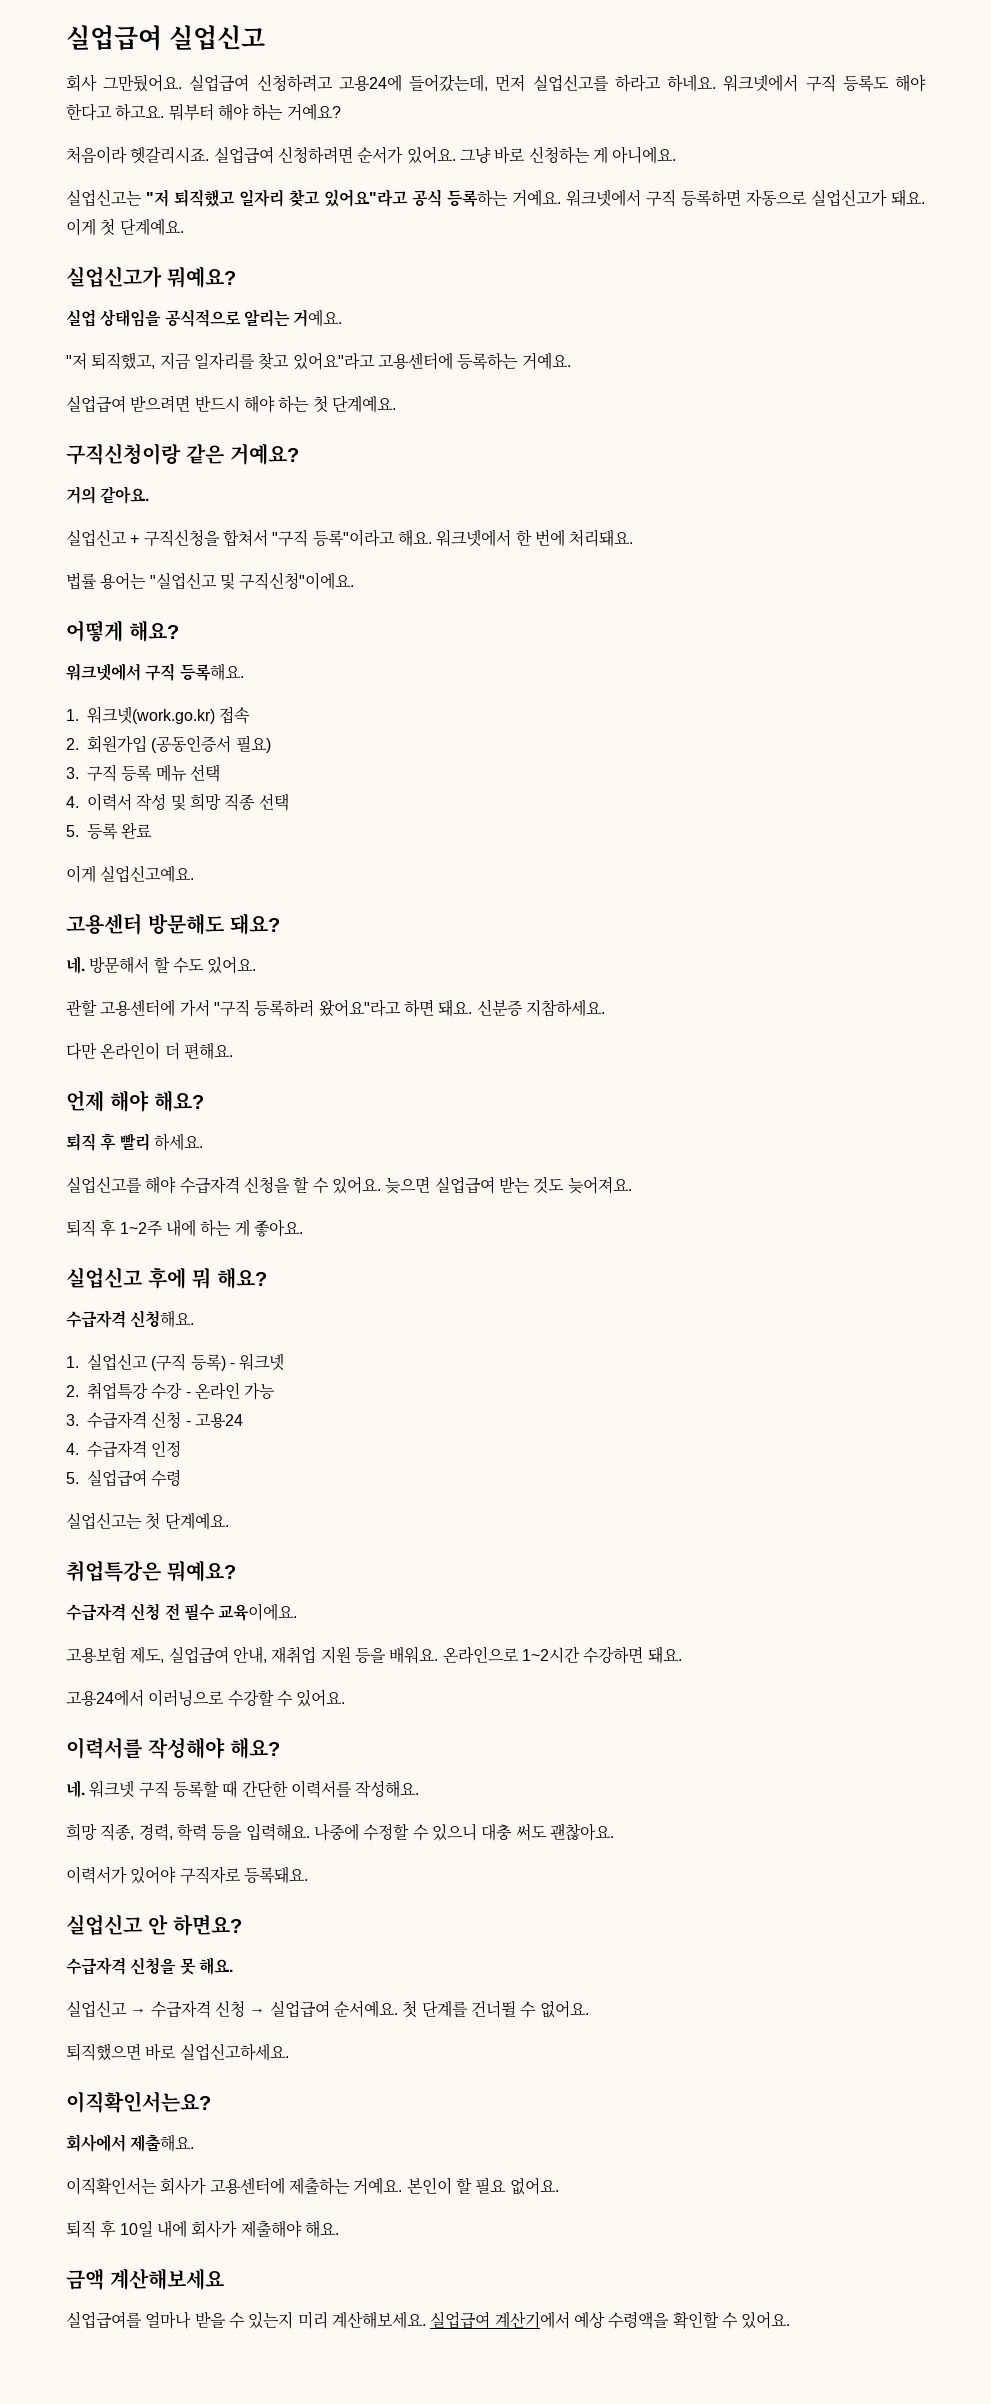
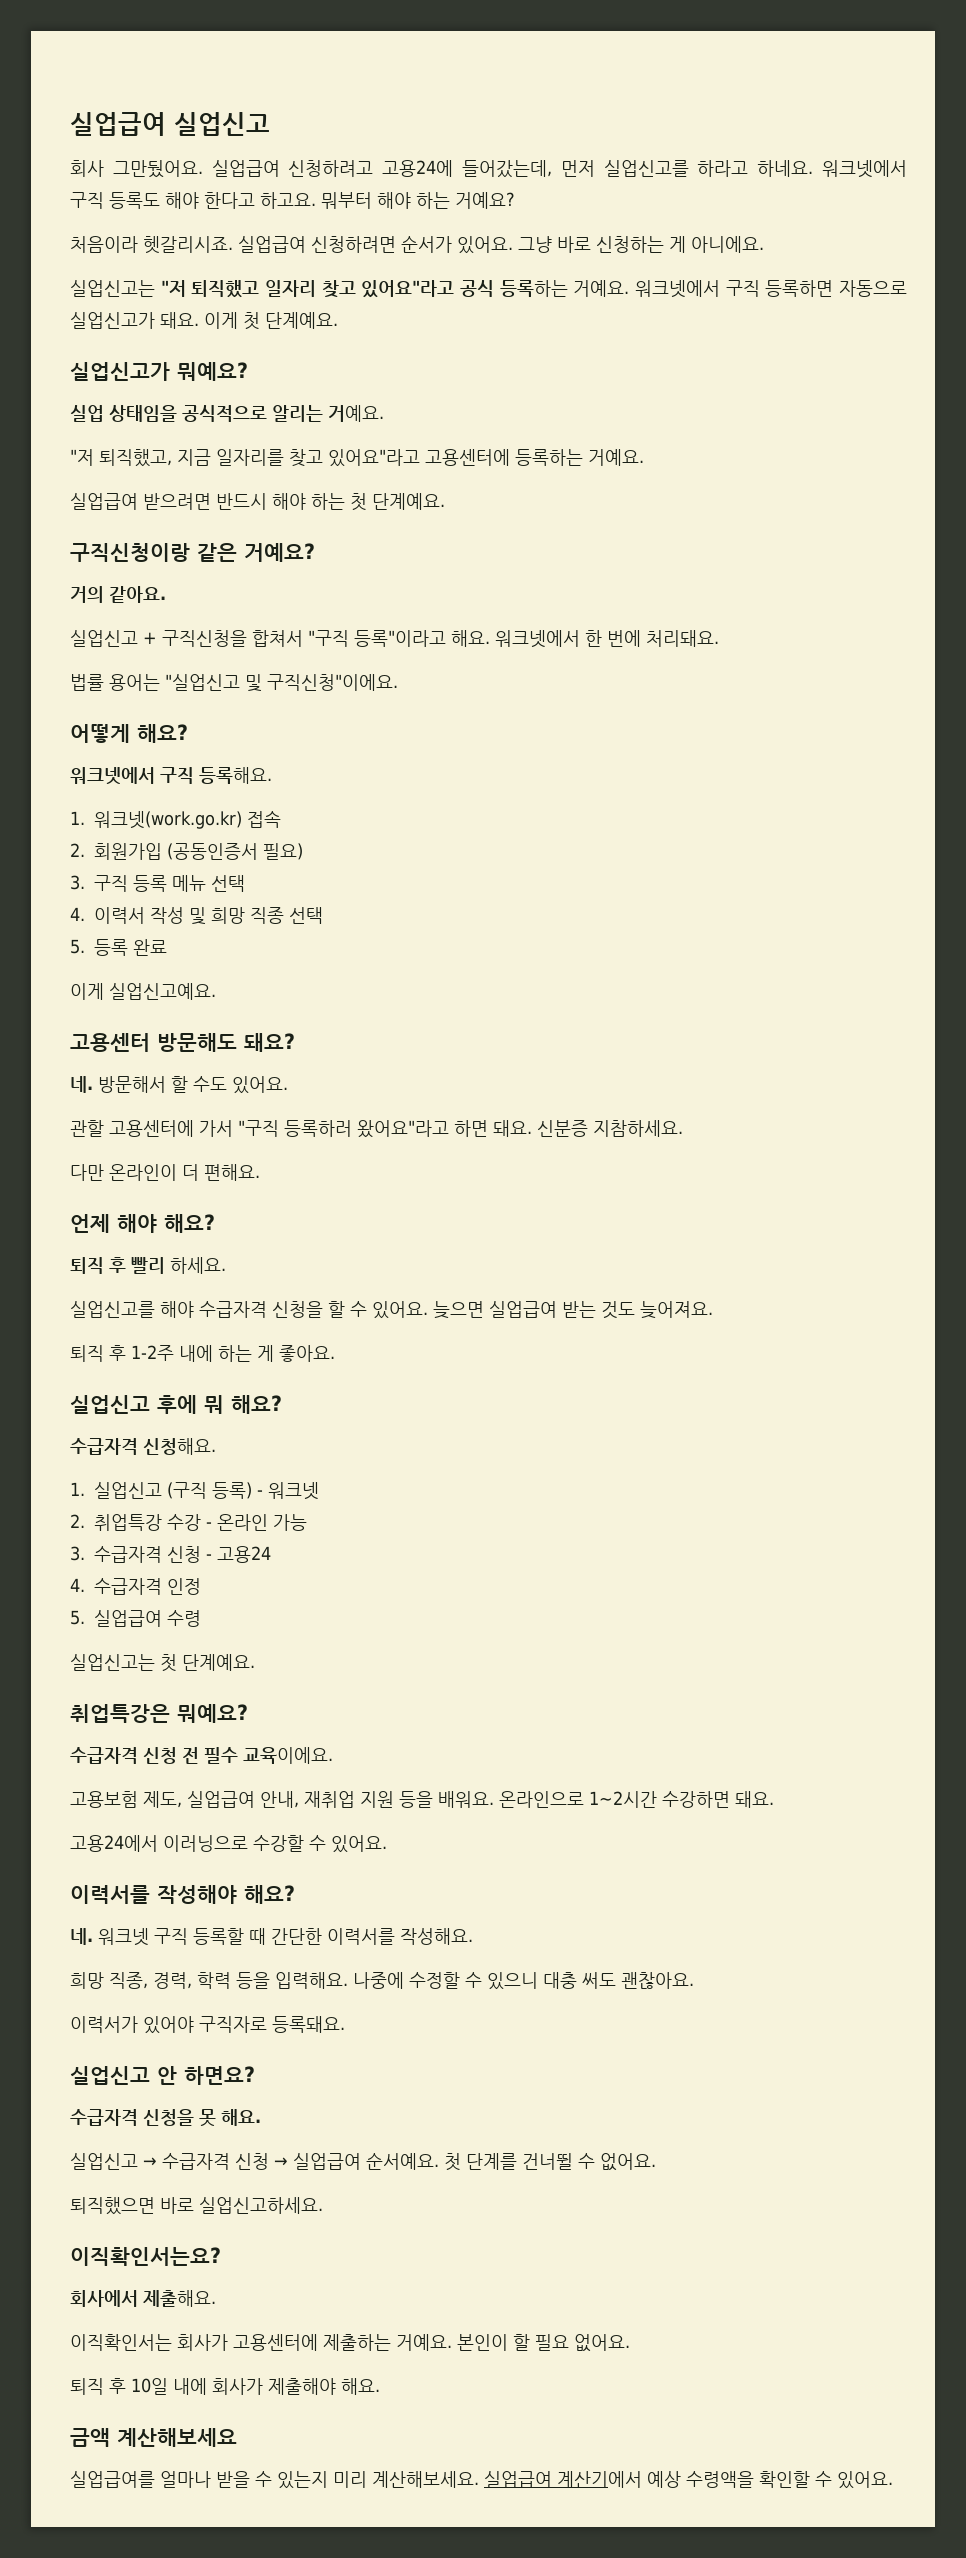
- 퇴직 후 1~2주 내에 하는 게 좋아요.
+ 퇴직 후 1-2주 내에 하는 게 좋아요.

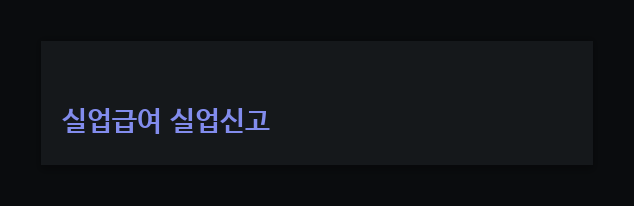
- 회사 그만뒀어요. 실업급여 신청하려고 고용24에 들어갔는데, 먼저 실업신고를 하라고 하네요. 워크넷에서 구직 등록도 해야 한다고 하고요. 뭐부터 해야 하는 거예요?
- 처음이라 헷갈리시죠. 실업급여 신청하려면 순서가 있어요. 그냥 바로 신청하는 게 아니에요.
- 실업신고는 "저 퇴직했고 일자리 찾고 있어요"라고 공식 등록하는 거예요. 워크넷에서 구직 등록하면 자동으로 실업신고가 돼요. 이게 첫 단계예요.
- 실업신고가 뭐예요?
- 실업 상태임을 공식적으로 알리는 거예요.
- "저 퇴직했고, 지금 일자리를 찾고 있어요"라고 고용센터에 등록하는 거예요.
- 실업급여 받으려면 반드시 해야 하는 첫 단계예요.
- 구직신청이랑 같은 거예요?
- 거의 같아요.
- 실업신고 + 구직신청을 합쳐서 "구직 등록"이라고 해요. 워크넷에서 한 번에 처리돼요.
- 법률 용어는 "실업신고 및 구직신청"이에요.
- 어떻게 해요?
- 워크넷에서 구직 등록해요.
- 1. 워크넷(work.go.kr) 접속
- 2. 회원가입 (공동인증서 필요)
- 3. 구직 등록 메뉴 선택
- 4. 이력서 작성 및 희망 직종 선택
- 5. 등록 완료
- 이게 실업신고예요.
- 고용센터 방문해도 돼요?
- 네. 방문해서 할 수도 있어요.
- 관할 고용센터에 가서 "구직 등록하러 왔어요"라고 하면 돼요. 신분증 지참하세요.
- 다만 온라인이 더 편해요.
- 언제 해야 해요?
- 퇴직 후 빨리 하세요.
- 실업신고를 해야 수급자격 신청을 할 수 있어요. 늦으면 실업급여 받는 것도 늦어져요.
- 퇴직 후 1-2주 내에 하는 게 좋아요.
- 실업신고 후에 뭐 해요?
- 수급자격 신청해요.
- 1. 실업신고 (구직 등록) - 워크넷
- 2. 취업특강 수강 - 온라인 가능
- 3. 수급자격 신청 - 고용24
- 4. 수급자격 인정
- 5. 실업급여 수령
- 실업신고는 첫 단계예요.
- 취업특강은 뭐예요?
- 수급자격 신청 전 필수 교육이에요.
- 고용보험 제도, 실업급여 안내, 재취업 지원 등을 배워요. 온라인으로 1~2시간 수강하면 돼요.
- 고용24에서 이러닝으로 수강할 수 있어요.
- 이력서를 작성해야 해요?
- 네. 워크넷 구직 등록할 때 간단한 이력서를 작성해요.
- 희망 직종, 경력, 학력 등을 입력해요. 나중에 수정할 수 있으니 대충 써도 괜찮아요.
- 이력서가 있어야 구직자로 등록돼요.
- 실업신고 안 하면요?
- 수급자격 신청을 못 해요.
- 실업신고 → 수급자격 신청 → 실업급여 순서예요. 첫 단계를 건너뛸 수 없어요.
- 퇴직했으면 바로 실업신고하세요.
- 이직확인서는요?
- 회사에서 제출해요.
- 이직확인서는 회사가 고용센터에 제출하는 거예요. 본인이 할 필요 없어요.
- 퇴직 후 10일 내에 회사가 제출해야 해요.
- 금액 계산해보세요
- 실업급여를 얼마나 받을 수 있는지 미리 계산해보세요. 실업급여 계산기에서 예상 수령액을 확인할 수 있어요.

